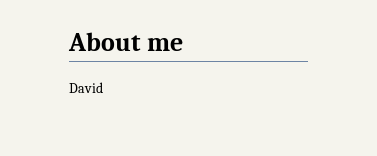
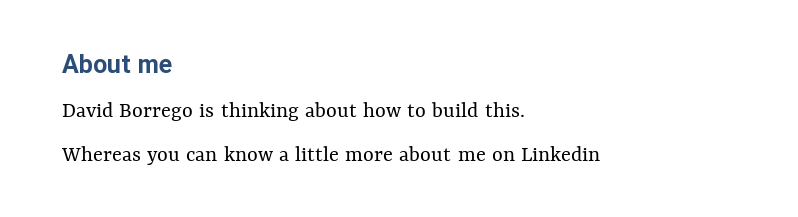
- David
+ David Borrego is thinking about how to build this.
+ Whereas you can know a little more about me on Linkedin

